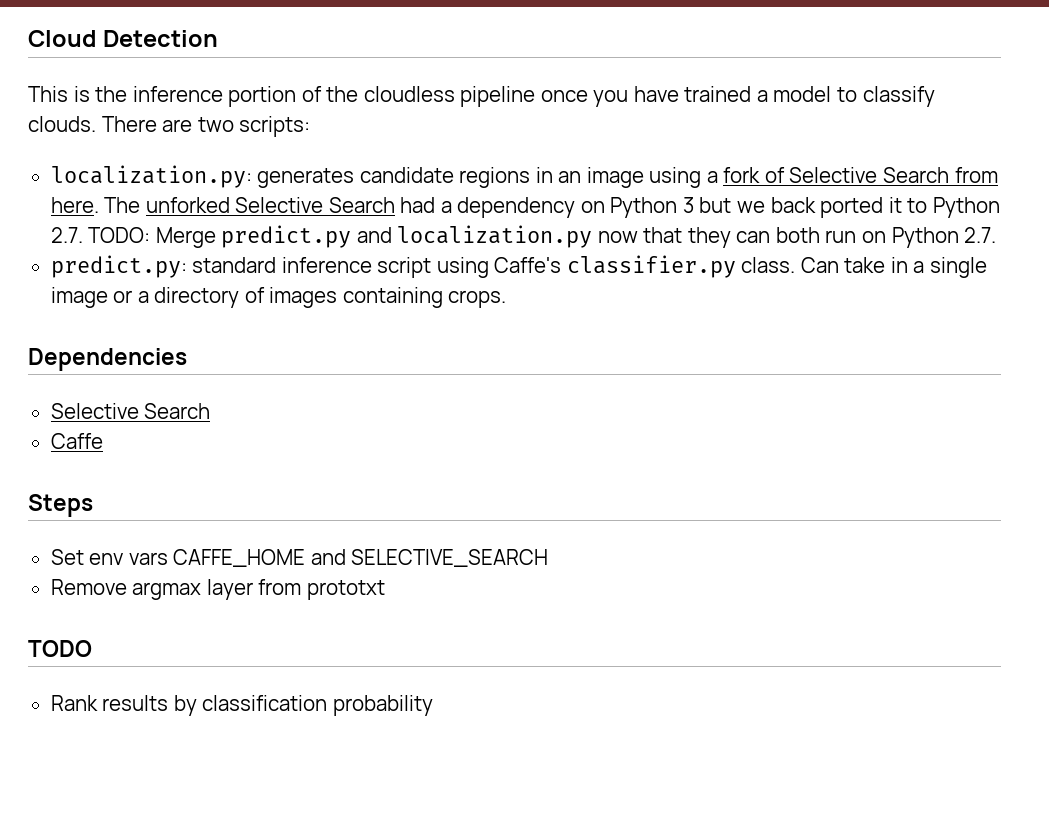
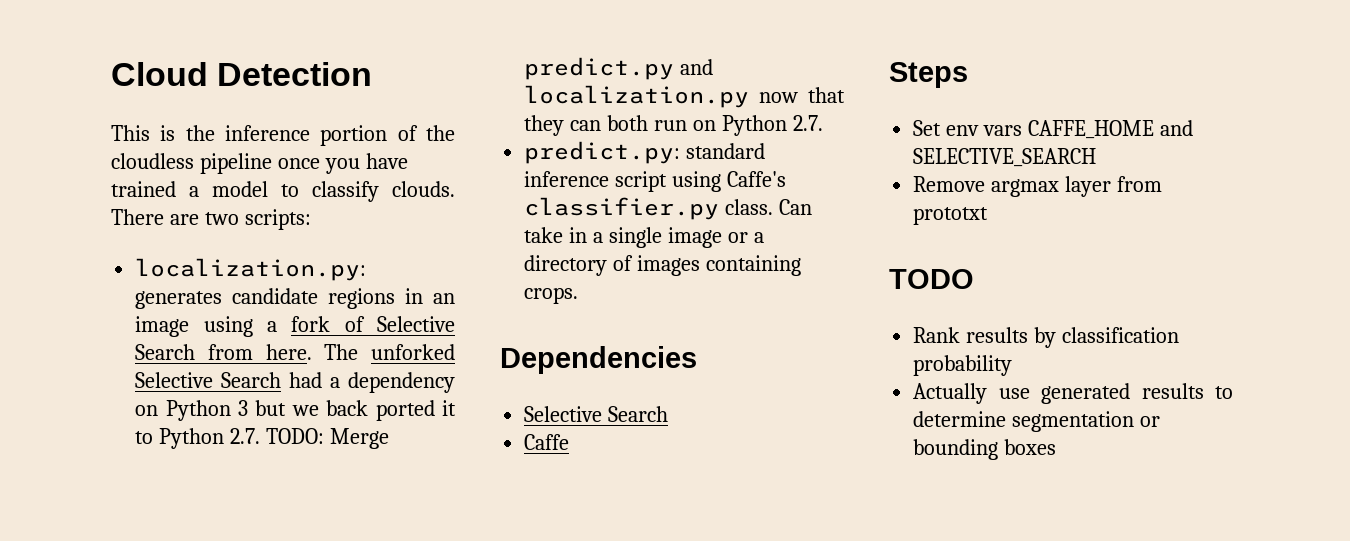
+ Actually use generated results to determine segmentation or bounding boxes

